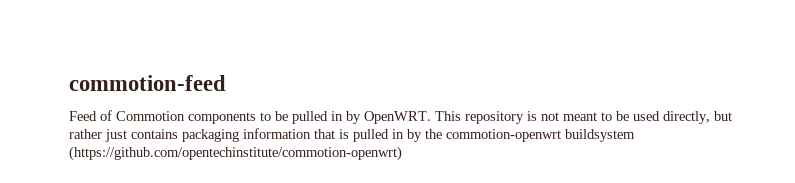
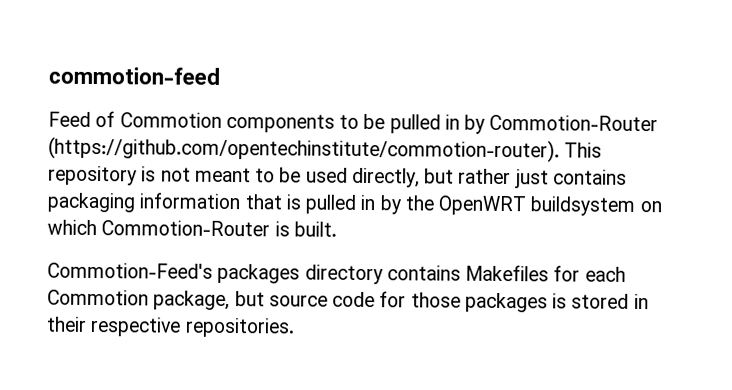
- Feed of Commotion components to be pulled in by OpenWRT. This repository is not meant to be used directly, but rather just contains packaging information that is pulled in by the commotion-openwrt buildsystem (https://github.com/opentechinstitute/commotion-openwrt)
+ Feed of Commotion components to be pulled in by Commotion-Router (https://github.com/opentechinstitute/commotion-router). This repository is not meant to be used directly, but rather just contains packaging information that is pulled in by the OpenWRT buildsystem on which Commotion-Router is built.
+ Commotion-Feed's packages directory contains Makefiles for each Commotion package, but source code for those packages is stored in their respective repositories.

